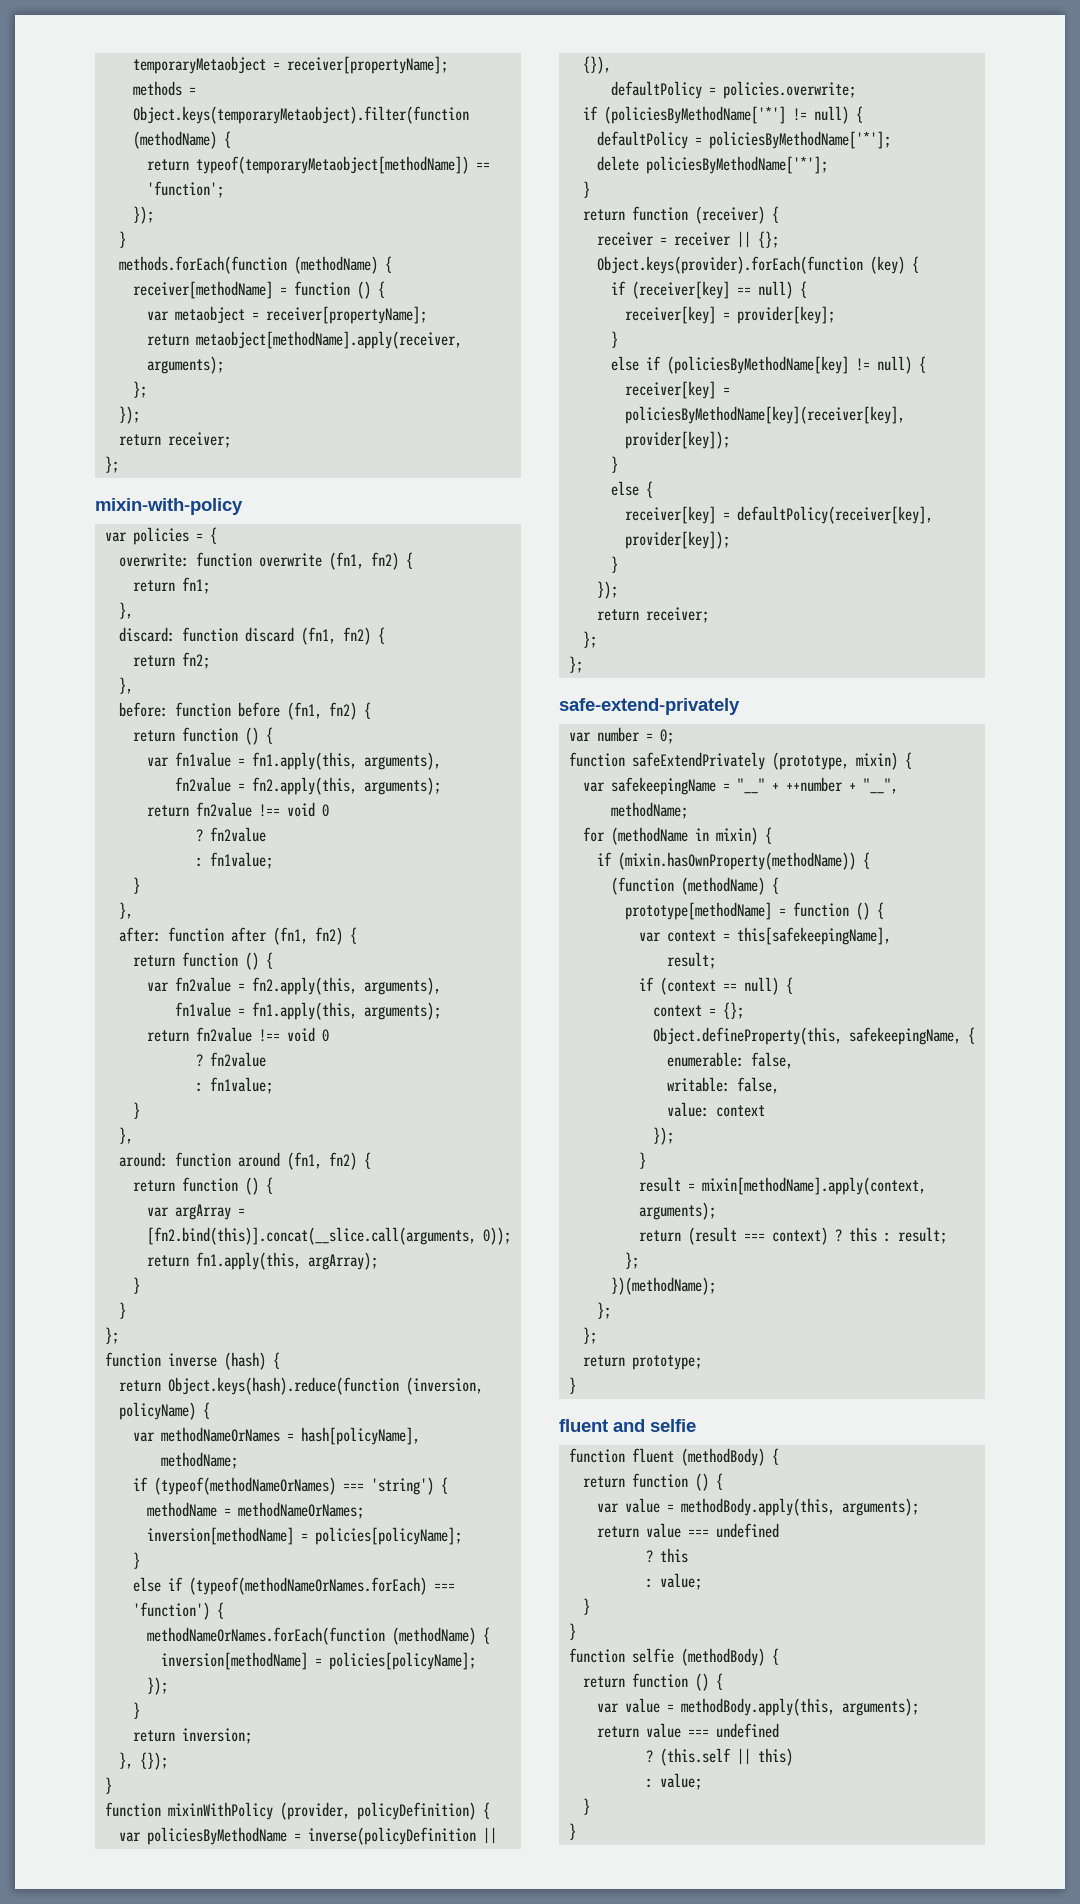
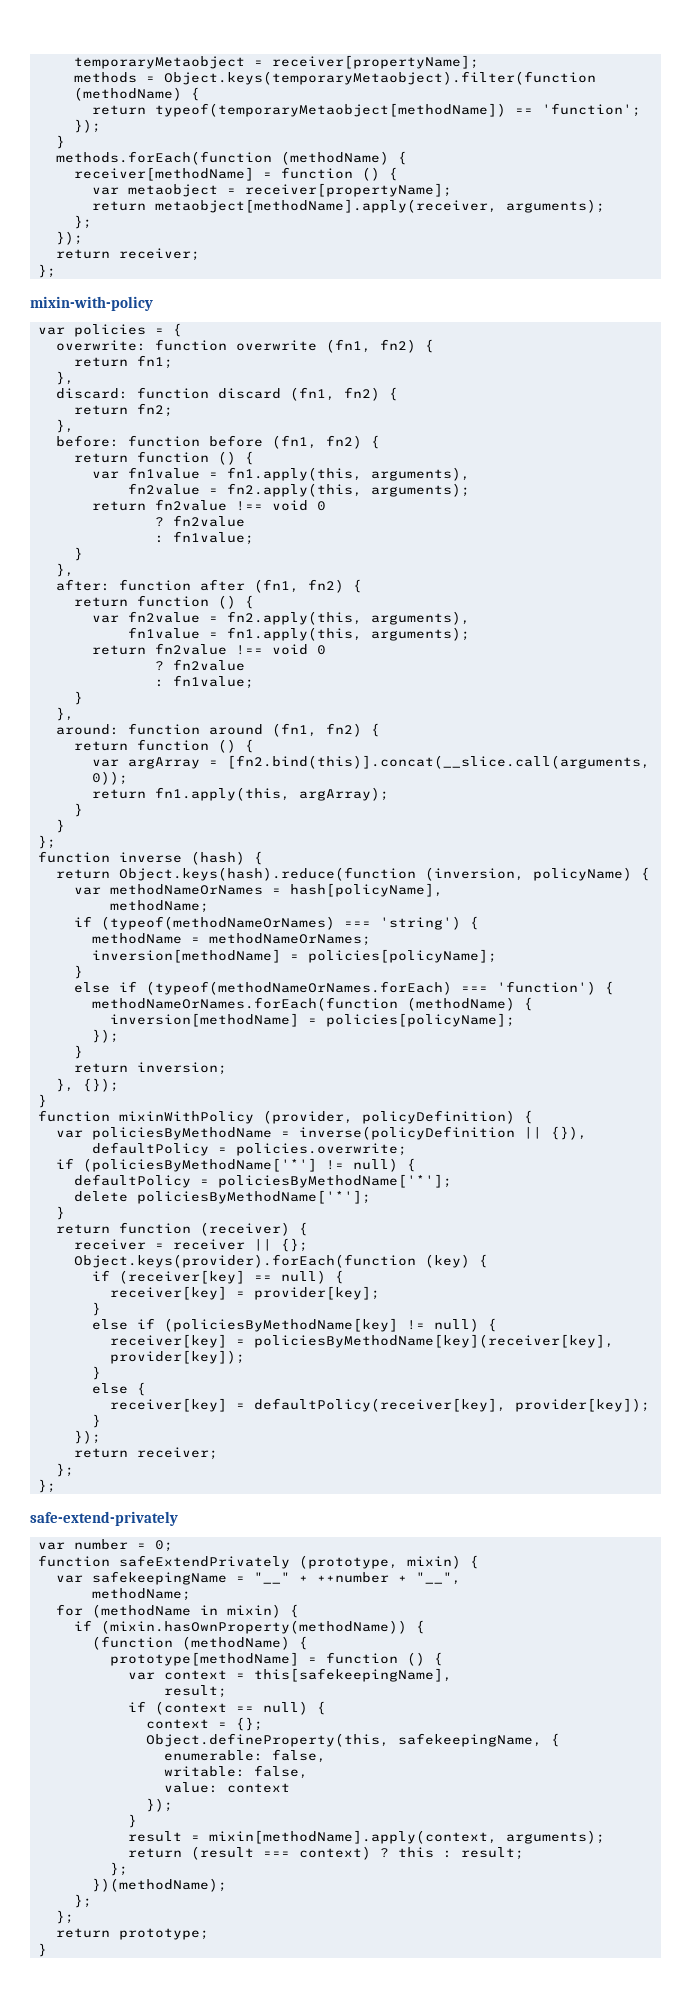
- fluent and selfie
- function fluent (methodBody) {
- return function () {
- var value = methodBody.apply(this, arguments);
- return value === undefined
- ? this
- : value;
- }
- }
- function selfie (methodBody) {
- return function () {
- var value = methodBody.apply(this, arguments);
- return value === undefined
- ? (this.self || this)
- : value;
- }
- }

